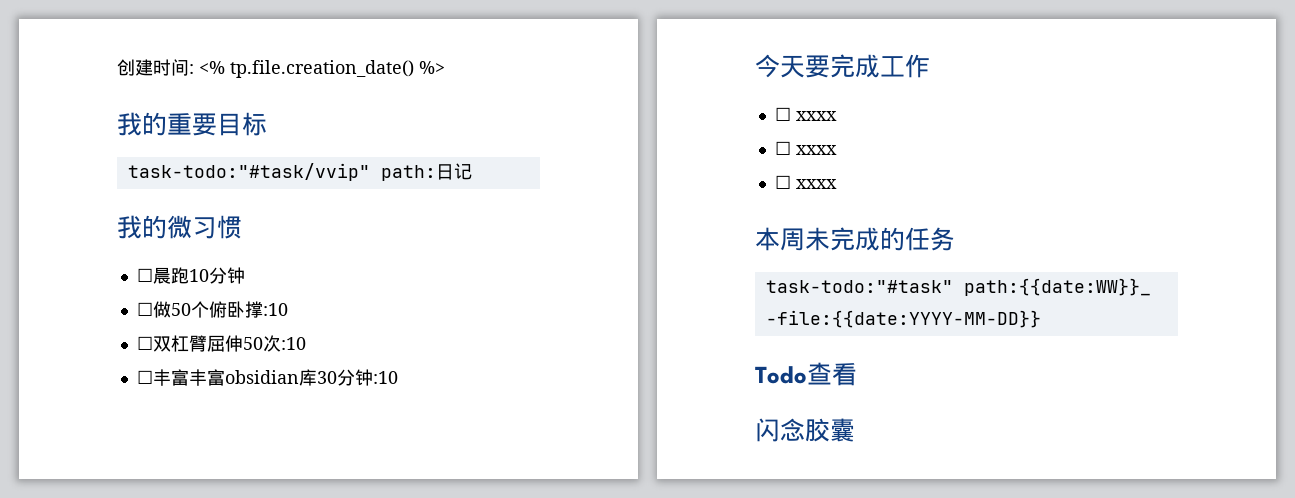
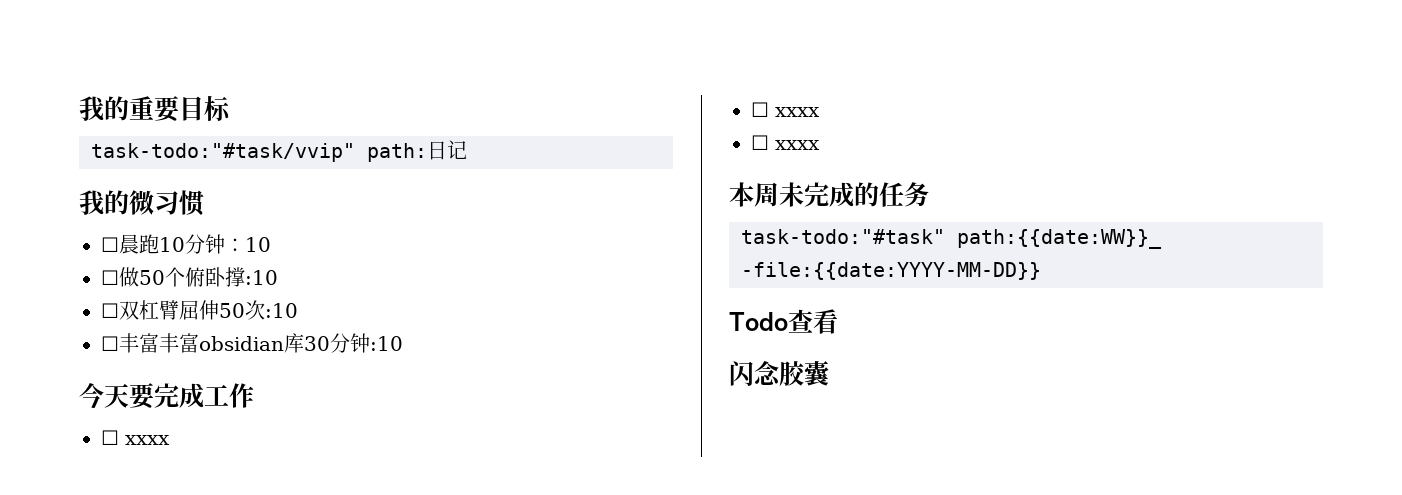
- 创建时间: <% tp.file.creation_date() %>
- ☐晨跑10分钟
+ ☐晨跑10分钟：10

